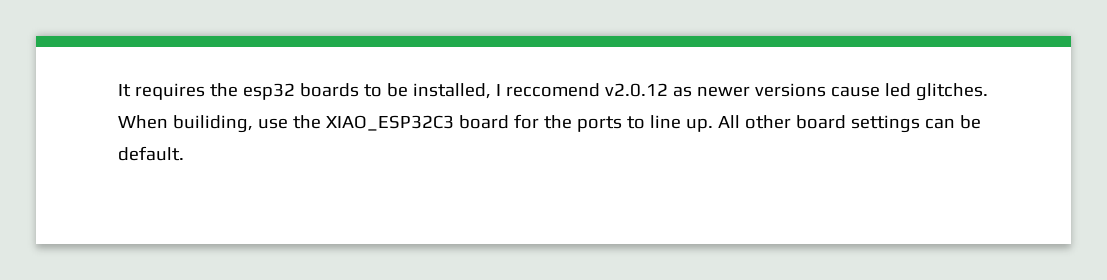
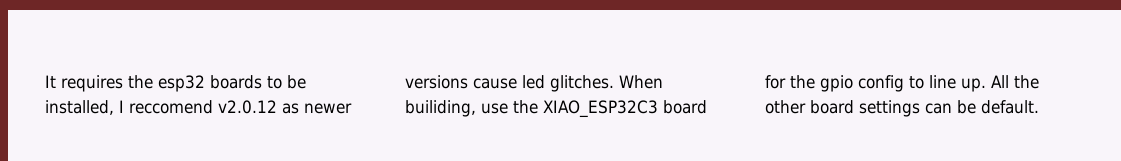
- When builiding, use the XIAO_ESP32C3 board for the ports to line up.
+ When builiding, use the XIAO_ESP32C3 board for the gpio config to line up.
- All other board settings can be default.
+ All the other board settings can be default.

